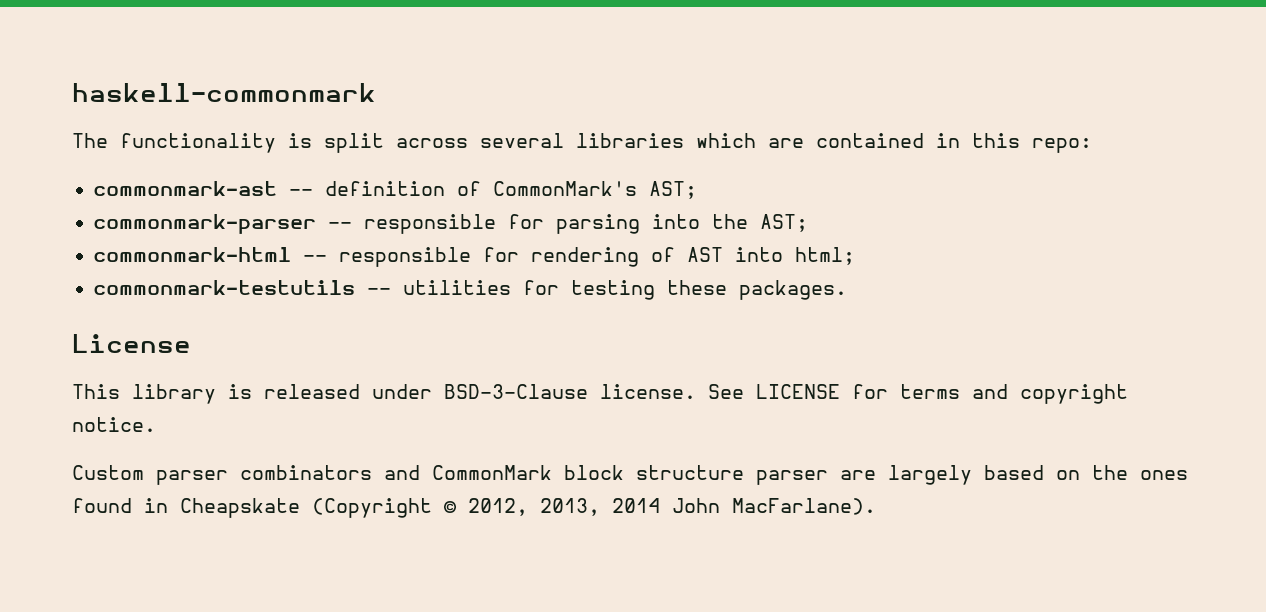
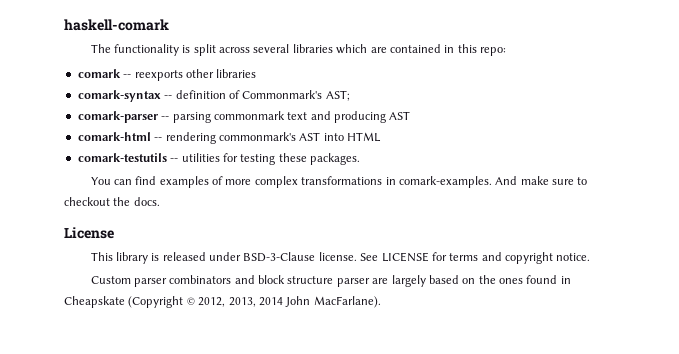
- haskell-commonmark
+ haskell-comark
- commonmark-ast -- definition of CommonMark's AST;
- commonmark-parser -- responsible for parsing into the AST;
- commonmark-html -- responsible for rendering of AST into html;
- commonmark-testutils -- utilities for testing these packages.
+ comark -- reexports other libraries
+ comark-syntax -- definition of Commonmark's AST;
+ comark-parser -- parsing commonmark text and producing AST
+ comark-html -- rendering commonmark's AST into HTML
+ comark-testutils -- utilities for testing these packages.
+ You can find examples of more complex transformations in comark-examples. And make sure to checkout the docs.
- Custom parser combinators and CommonMark block structure parser are largely based on the ones found in Cheapskate (Copyright © 2012, 2013, 2014 John MacFarlane).
+ Custom parser combinators and block structure parser are largely based on the ones found in Cheapskate (Copyright © 2012, 2013, 2014 John MacFarlane).

